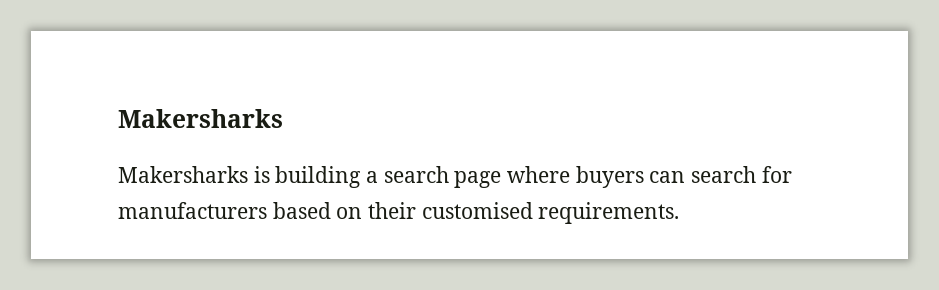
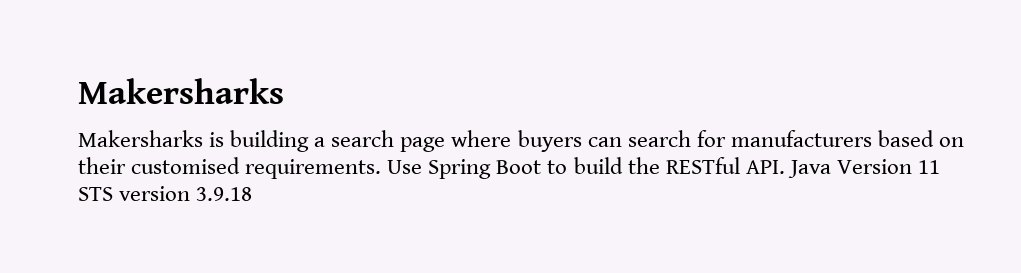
+ Use Spring Boot to build the RESTful API. Java Version 11 STS version 3.9.18

